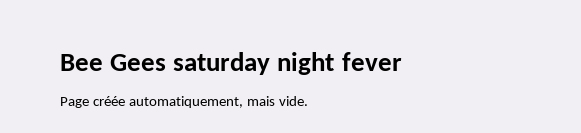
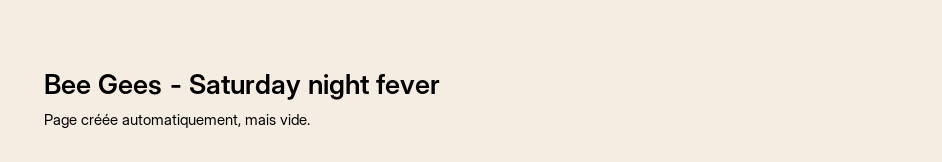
- Bee Gees saturday night fever
+ Bee Gees - Saturday night fever

